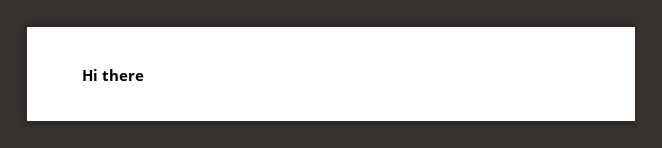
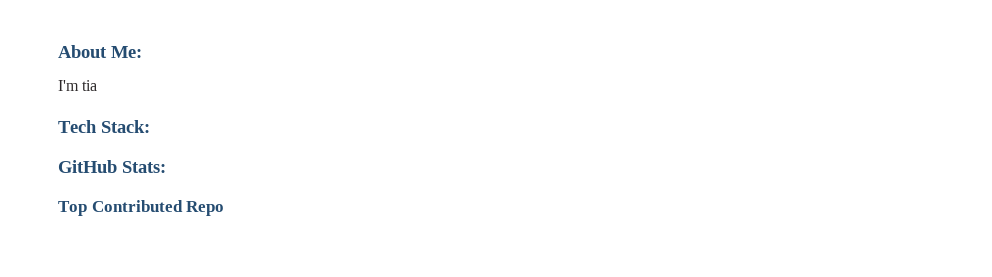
- Hi there
+ About Me:
+ I'm tia
+ Tech Stack:
+ GitHub Stats:
+ Top Contributed Repo

